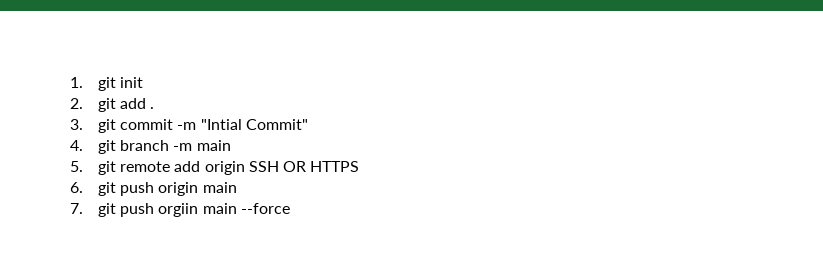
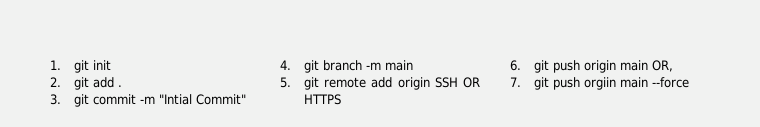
- 6. git push origin main
+ 6. git push origin main OR,

